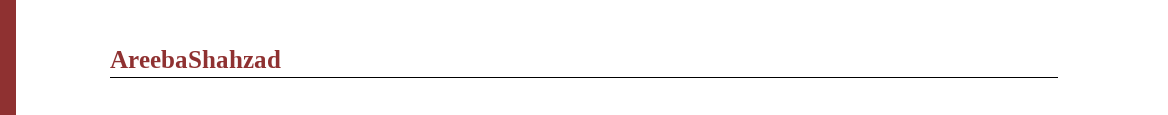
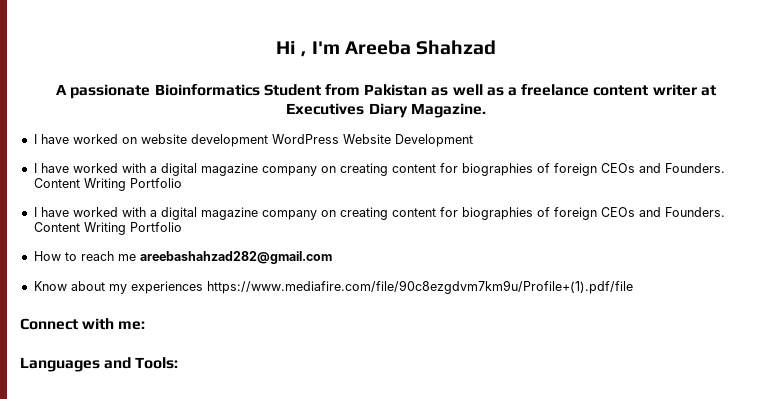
- AreebaShahzad
+ Hi , I'm Areeba Shahzad
+ A passionate Bioinformatics Student from Pakistan as well as a freelance content writer at Executives Diary Magazine.
+ I have worked on website development WordPress Website Development
+ I have worked with a digital magazine company on creating content for biographies of foreign CEOs and Founders. Content Writing Portfolio
+ I have worked with a digital magazine company on creating content for biographies of foreign CEOs and Founders. Content Writing Portfolio
+ How to reach me areebashahzad282@gmail.com
+ Know about my experiences https://www.mediafire.com/file/90c8ezgdvm7km9u/Profile+(1).pdf/file
+ Connect with me:
+ Languages and Tools:

